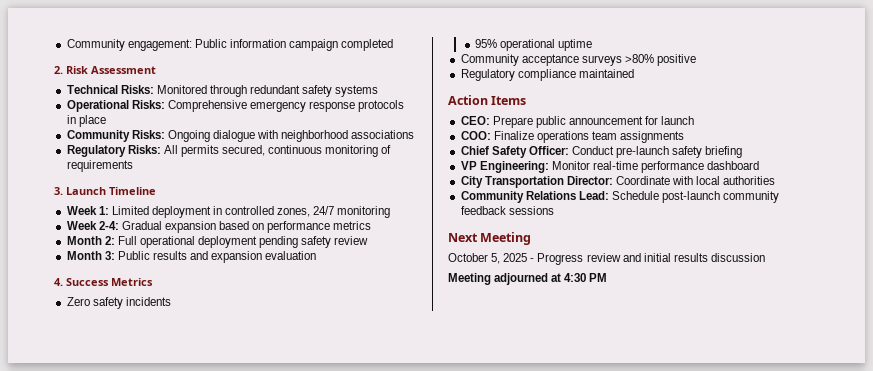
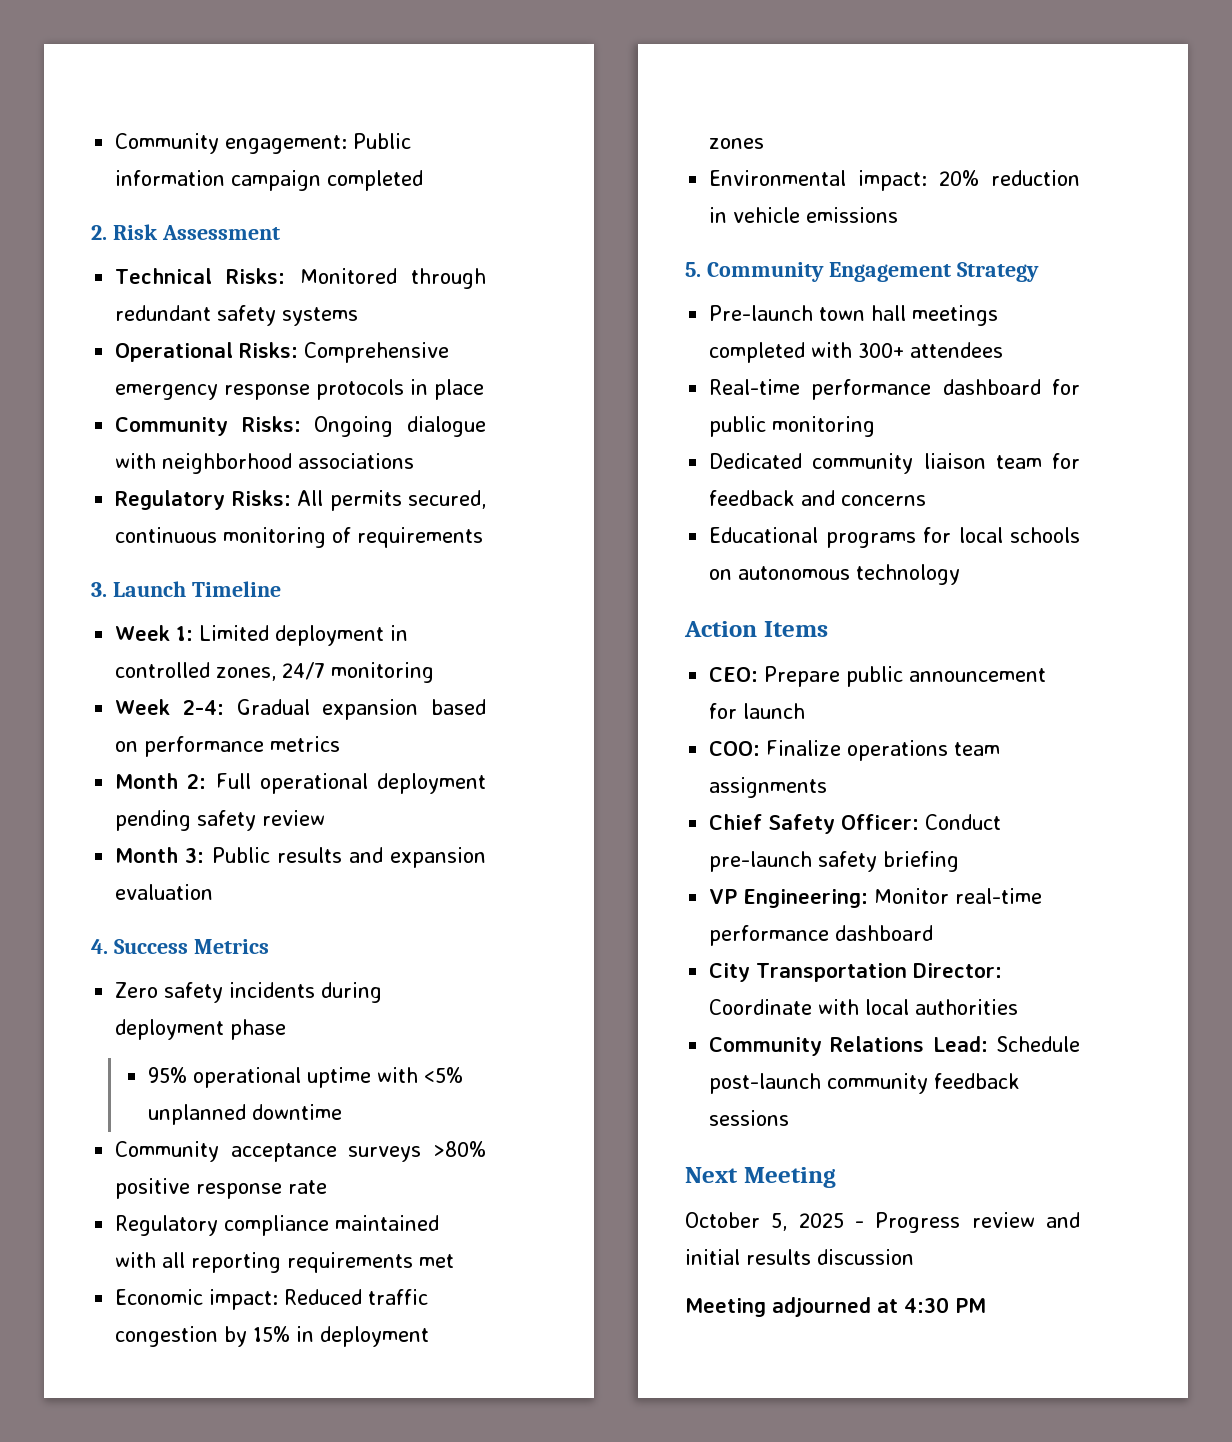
- Zero safety incidents
+ Zero safety incidents during deployment phase
- 95% operational uptime
+ 95% operational uptime with <5% unplanned downtime
- Community acceptance surveys >80% positive
+ Community acceptance surveys >80% positive response rate
- Regulatory compliance maintained
+ Regulatory compliance maintained with all reporting requirements met
+ Economic impact: Reduced traffic congestion by 15% in deployment zones
+ Environmental impact: 20% reduction in vehicle emissions
+ 5. Community Engagement Strategy
+ Pre-launch town hall meetings completed with 300+ attendees
+ Real-time performance dashboard for public monitoring
+ Dedicated community liaison team for feedback and concerns
+ Educational programs for local schools on autonomous technology

